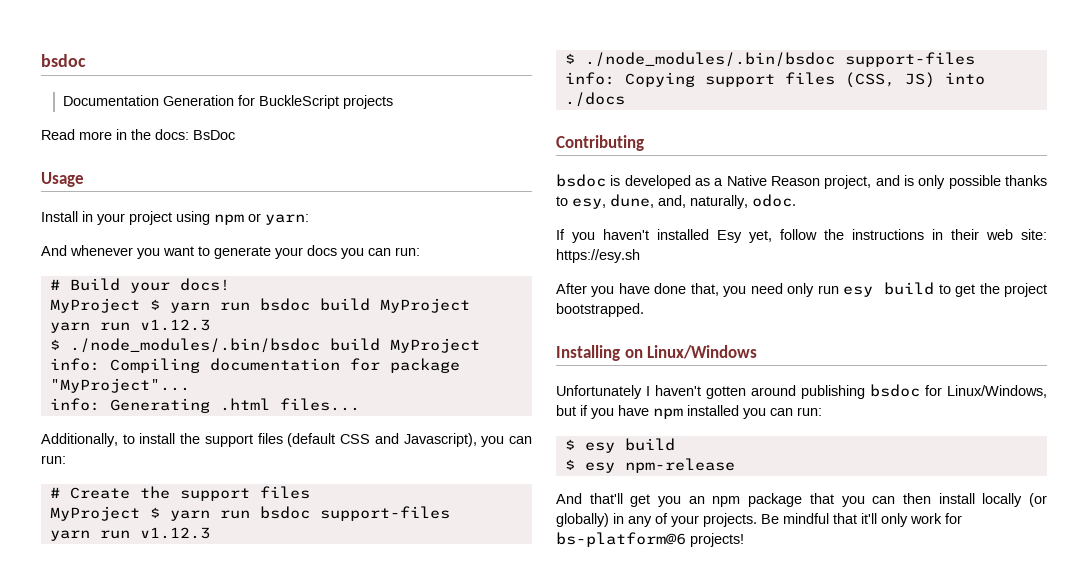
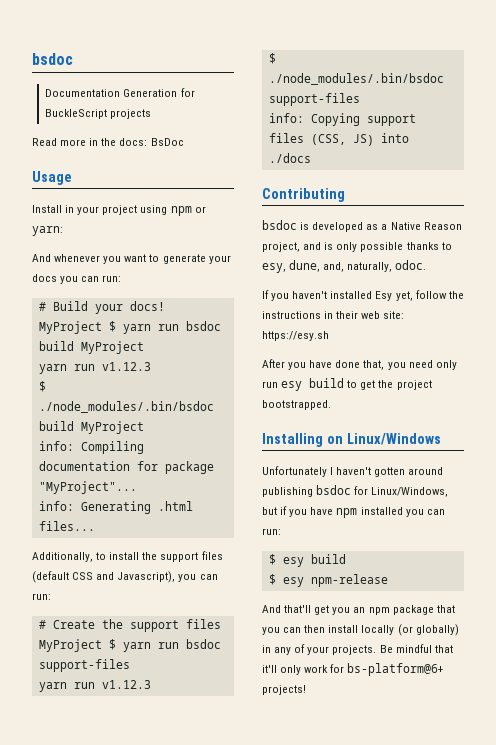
- Be mindful that it'll only work for bs-platform@6 projects!
+ Be mindful that it'll only work for bs-platform@6+ projects!

